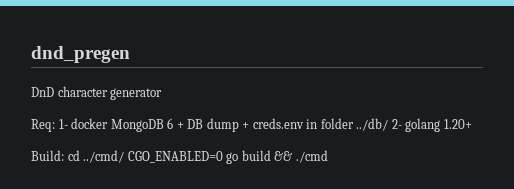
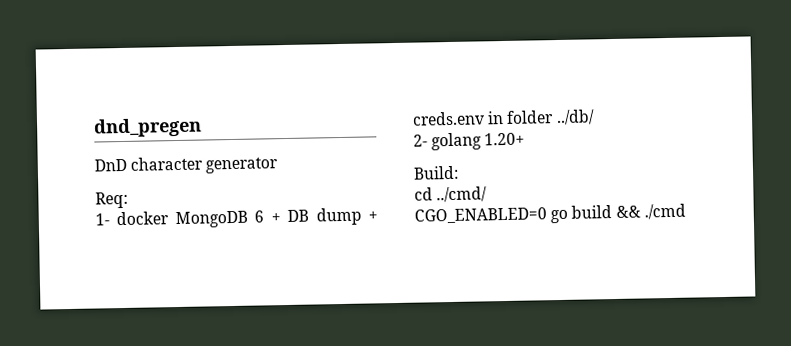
- Req: 1- docker MongoDB 6 + DB dump + creds.env in folder ../db/ 2- golang 1.20+
+ Req:
+ 1- docker MongoDB 6 + DB dump + creds.env in folder ../db/
+ 2- golang 1.20+
- Build: cd ../cmd/ CGO_ENABLED=0 go build && ./cmd
+ Build:
+ cd ../cmd/
+ CGO_ENABLED=0 go build && ./cmd

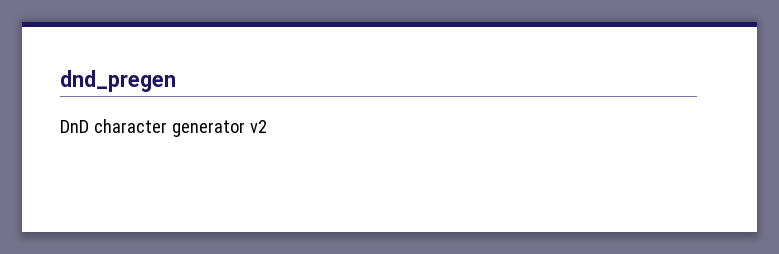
- DnD character generator
- Req:
- 1- docker MongoDB 6 + DB dump + creds.env in folder ../db/
- 2- golang 1.20+
- Build:
- cd ../cmd/
- CGO_ENABLED=0 go build && ./cmd
+ DnD character generator v2

